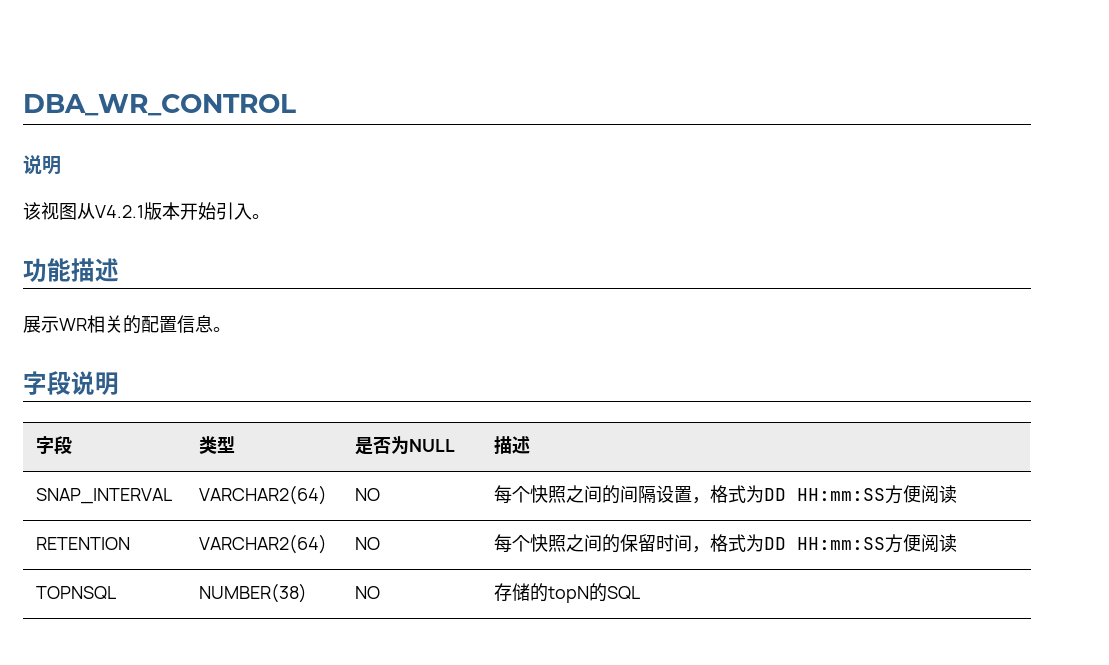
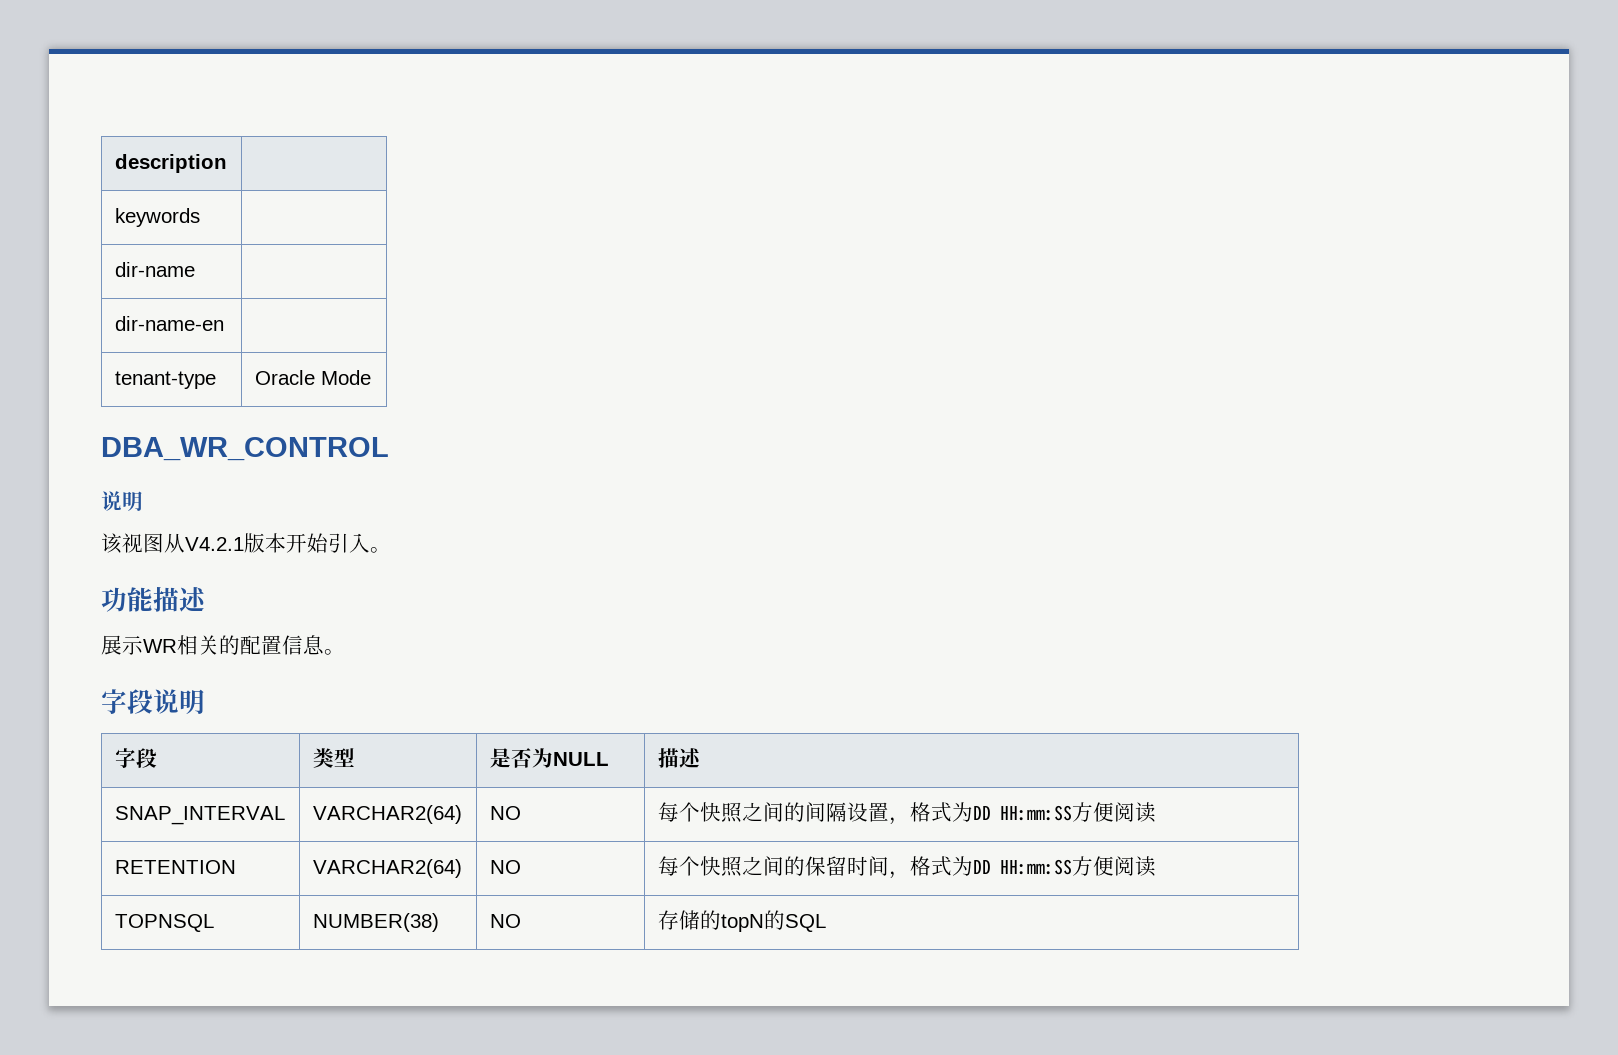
+ description |
+ keywords |
+ dir-name |
+ dir-name-en |
+ tenant-type | Oracle Mode

